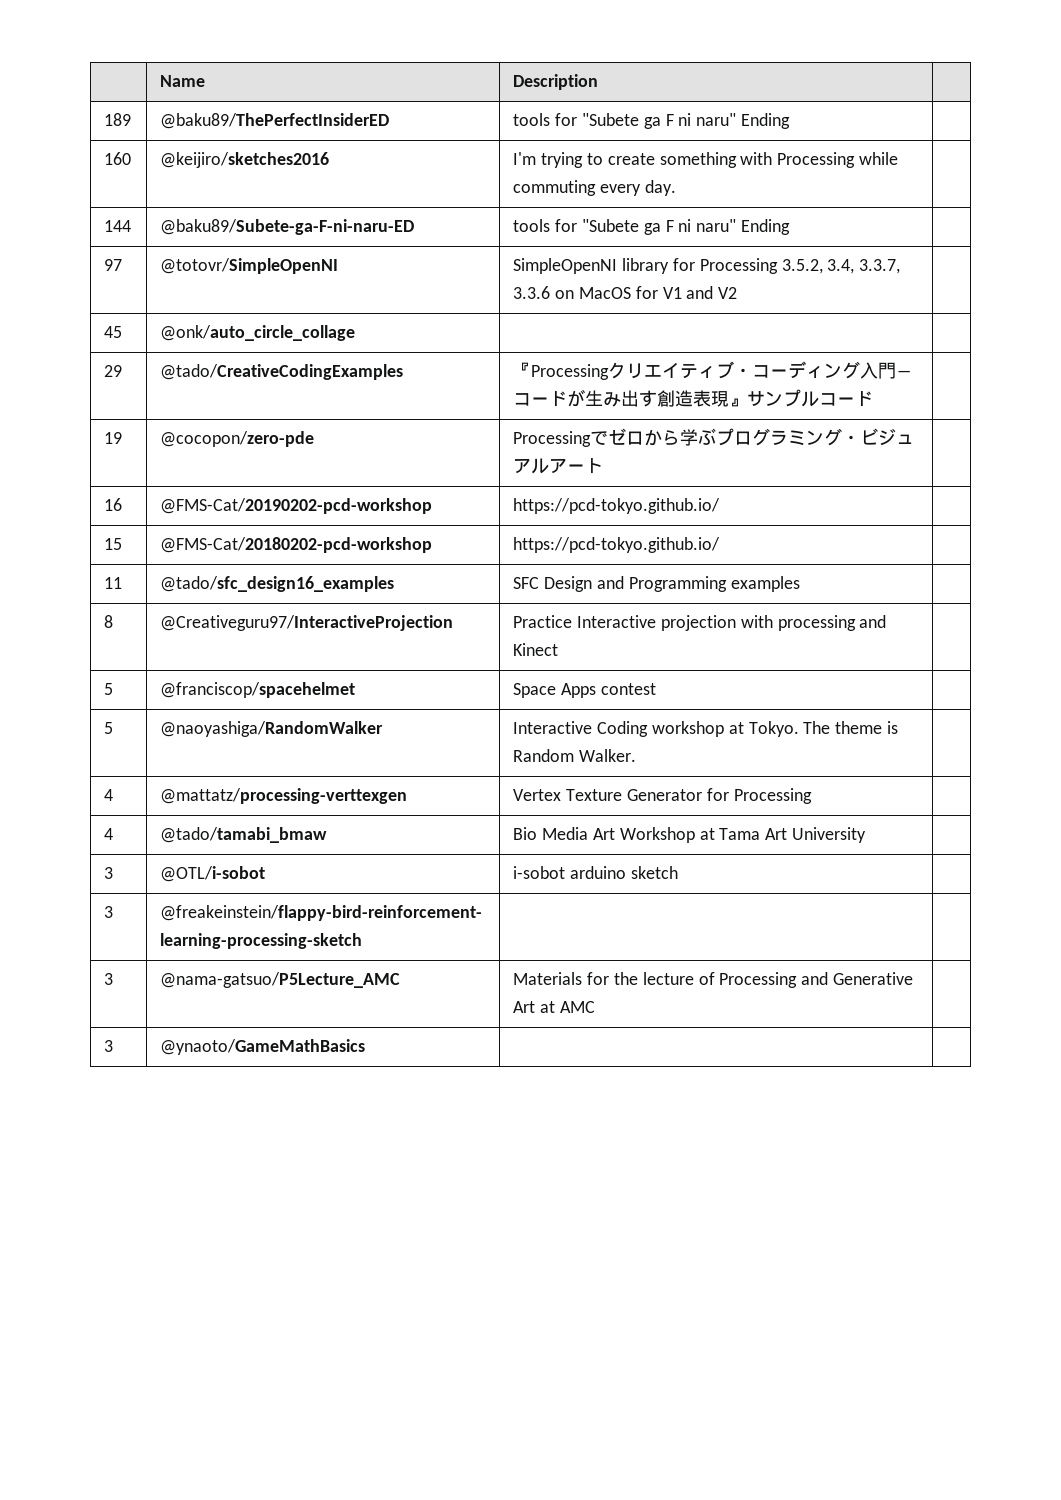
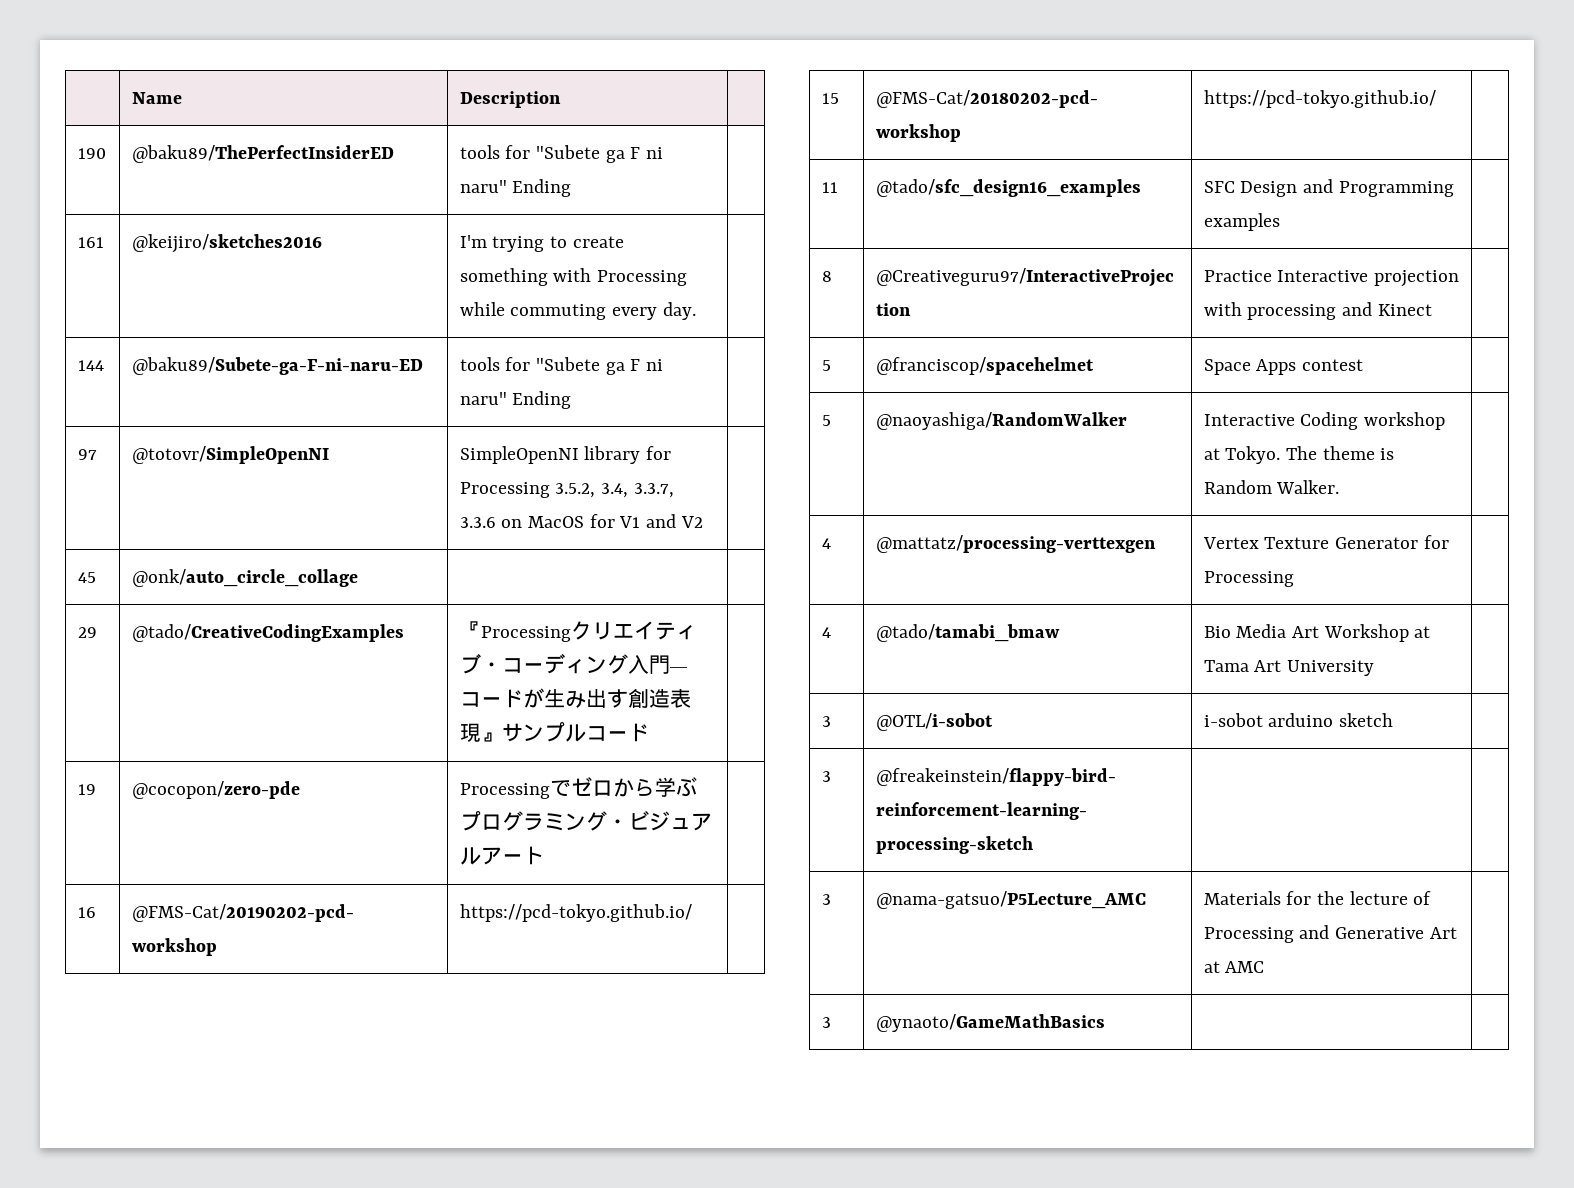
- 189 | @baku89/ThePerfectInsiderED | tools for "Subete ga F ni naru" Ending |
+ 190 | @baku89/ThePerfectInsiderED | tools for "Subete ga F ni naru" Ending |
- 160 | @keijiro/sketches2016 | I'm trying to create something with Processing while commuting every day. |
+ 161 | @keijiro/sketches2016 | I'm trying to create something with Processing while commuting every day. |

